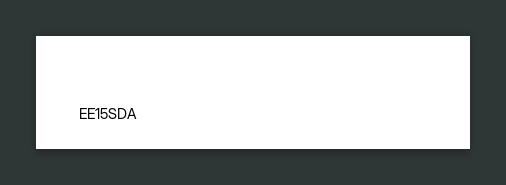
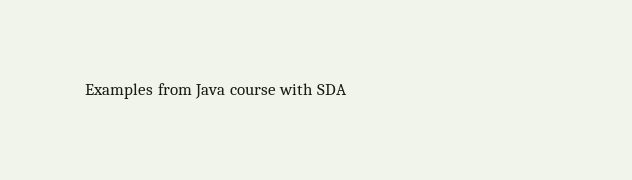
- EE15SDA
+ Examples from Java course with SDA

